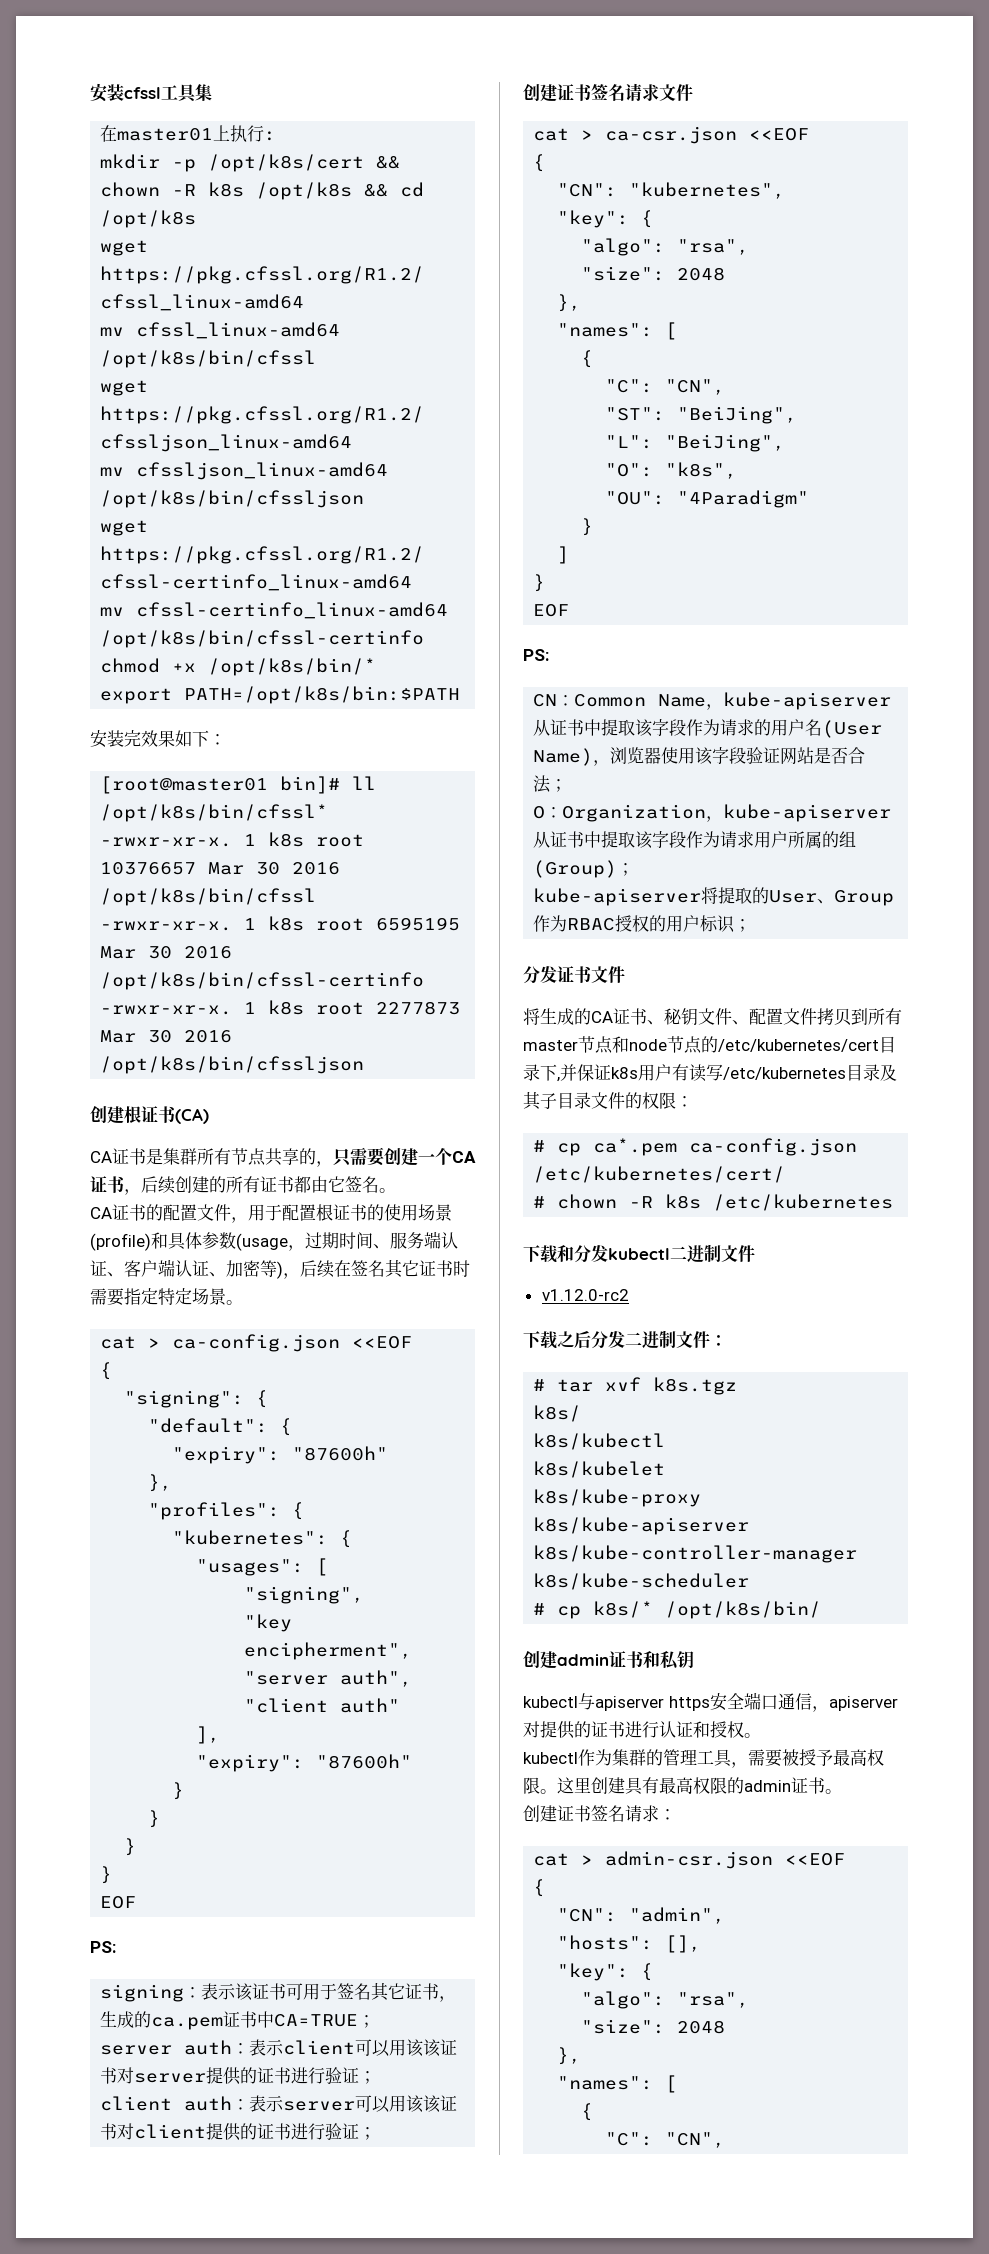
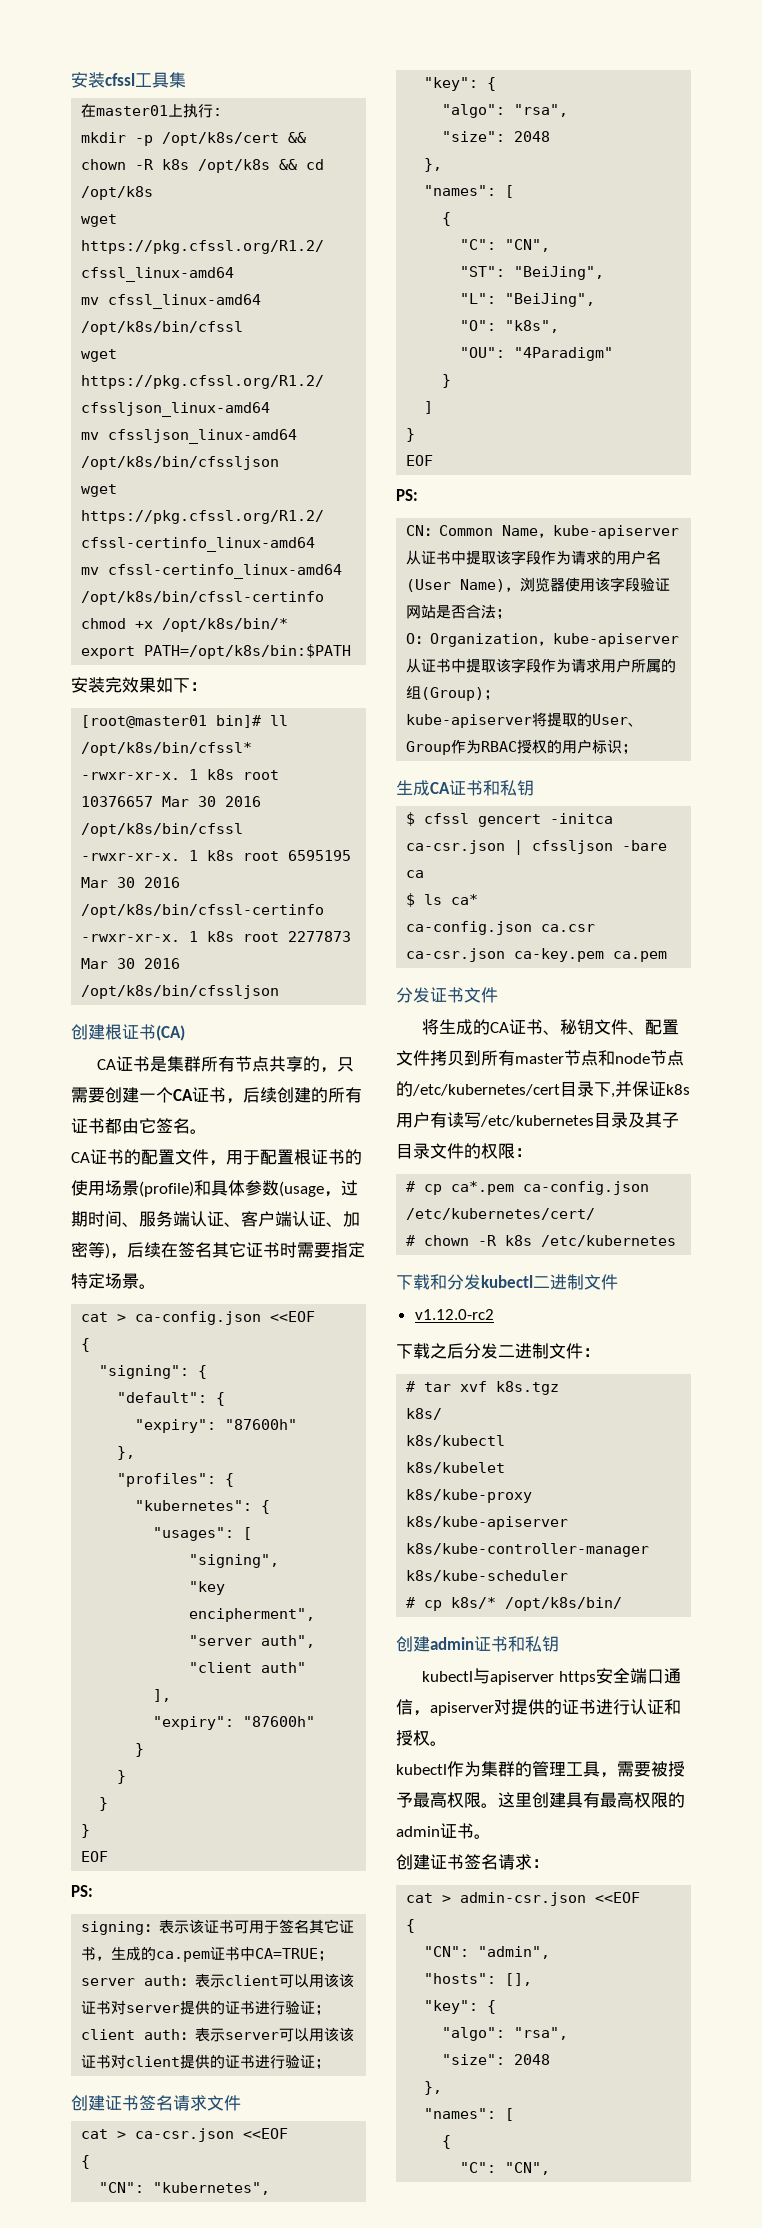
+ 生成CA证书和私钥
+ $ cfssl gencert -initca ca-csr.json | cfssljson -bare ca
+ $ ls ca*
+ ca-config.json ca.csr ca-csr.json ca-key.pem ca.pem

